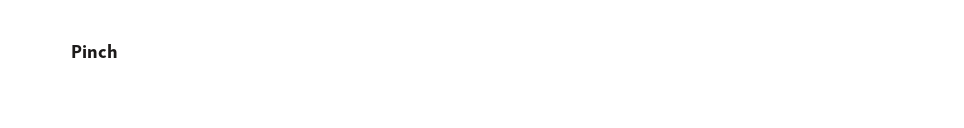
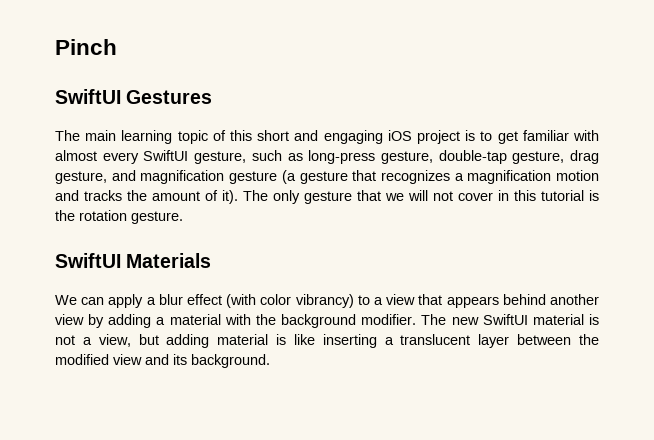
+ SwiftUI Gestures
+ The main learning topic of this short and engaging iOS project is to get familiar with almost every SwiftUI gesture, such as long-press gesture, double-tap gesture, drag gesture, and magnification gesture (a gesture that recognizes a magnification motion and tracks the amount of it). The only gesture that we will not cover in this tutorial is the rotation gesture.
+ SwiftUI Materials
+ We can apply a blur effect (with color vibrancy) to a view that appears behind another view by adding a material with the background modifier. The new SwiftUI material is not a view, but adding material is like inserting a translucent layer between the modified view and its background.

